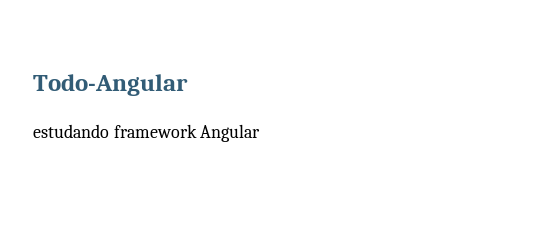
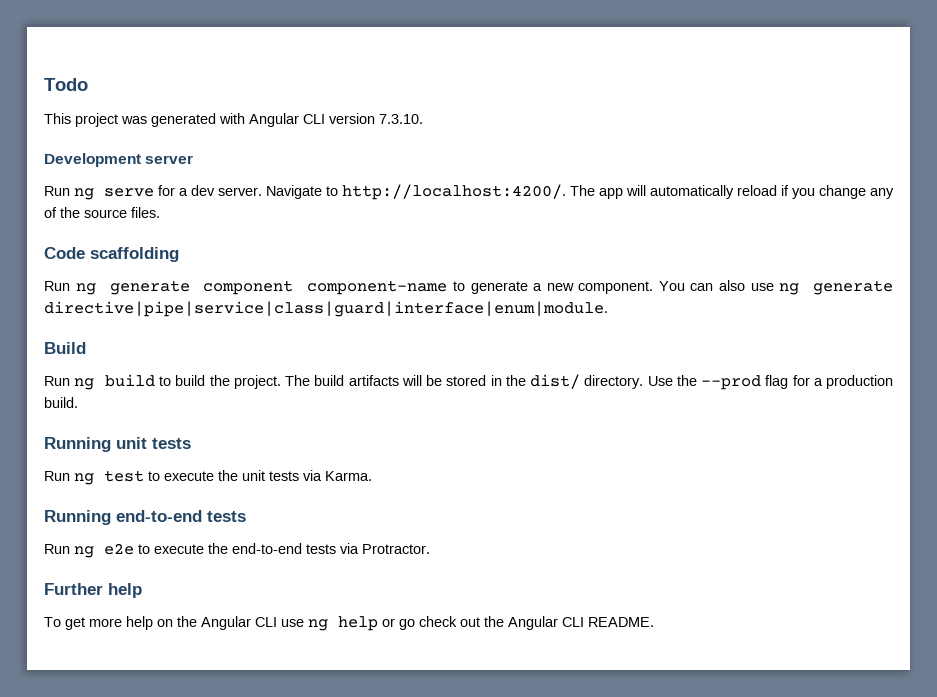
- Todo-Angular
- estudando framework Angular
+ Todo
+ This project was generated with Angular CLI version 7.3.10.
+ Development server
+ Run ng serve for a dev server. Navigate to http://localhost:4200/. The app will automatically reload if you change any of the source files.
+ Code scaffolding
+ Run ng generate component component-name to generate a new component. You can also use ng generate directive|pipe|service|class|guard|interface|enum|module.
+ Build
+ Run ng build to build the project. The build artifacts will be stored in the dist/ directory. Use the --prod flag for a production build.
+ Running unit tests
+ Run ng test to execute the unit tests via Karma.
+ Running end-to-end tests
+ Run ng e2e to execute the end-to-end tests via Protractor.
+ Further help
+ To get more help on the Angular CLI use ng help or go check out the Angular CLI README.

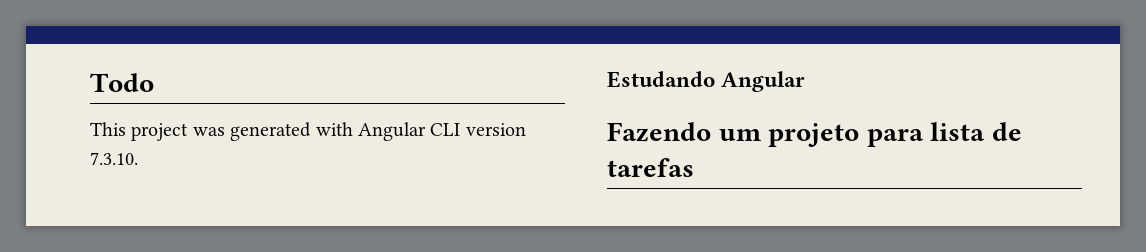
- Development server
- Run ng serve for a dev server. Navigate to http://localhost:4200/. The app will automatically reload if you change any of the source files.
- Code scaffolding
- Run ng generate component component-name to generate a new component. You can also use ng generate directive|pipe|service|class|guard|interface|enum|module.
- Build
- Run ng build to build the project. The build artifacts will be stored in the dist/ directory. Use the --prod flag for a production build.
- Running unit tests
- Run ng test to execute the unit tests via Karma.
- Running end-to-end tests
- Run ng e2e to execute the end-to-end tests via Protractor.
- Further help
- To get more help on the Angular CLI use ng help or go check out the Angular CLI README.
+ Estudando Angular
+ Fazendo um projeto para lista de tarefas

